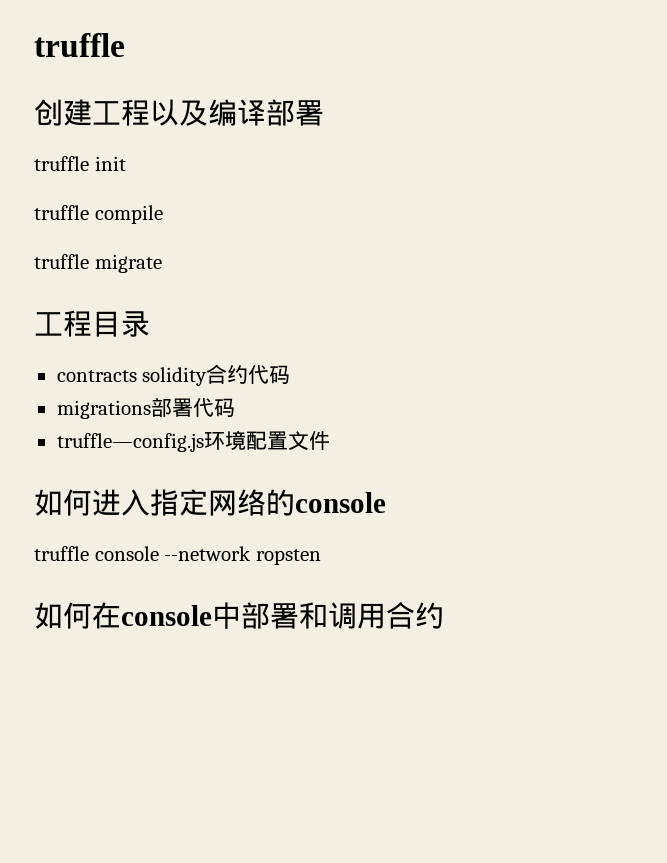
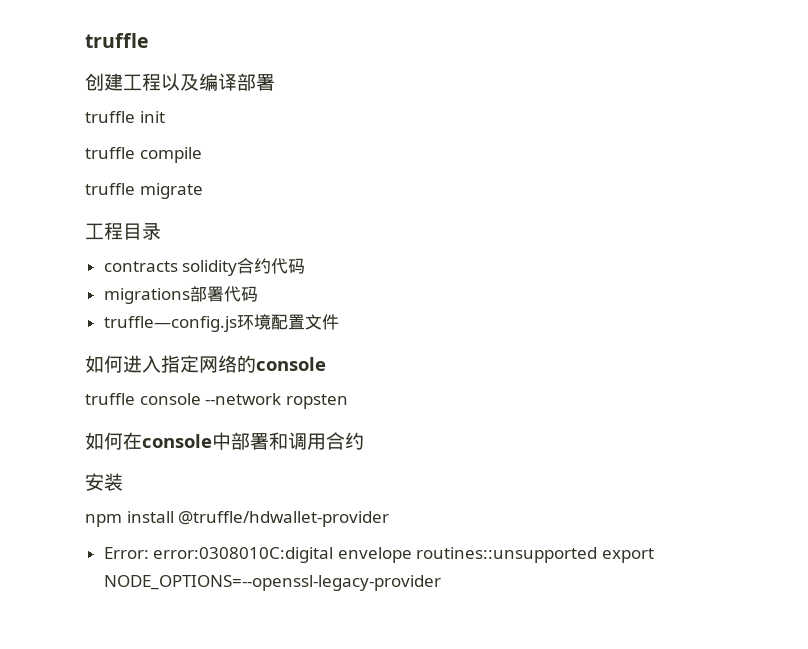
+ 安装
+ npm install @truffle/hdwallet-provider
+ Error: error:0308010C:digital envelope routines::unsupported export NODE_OPTIONS=--openssl-legacy-provider

